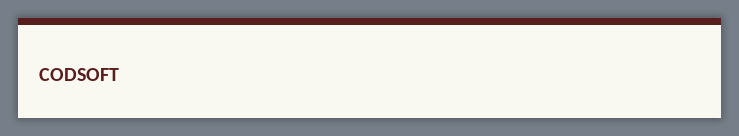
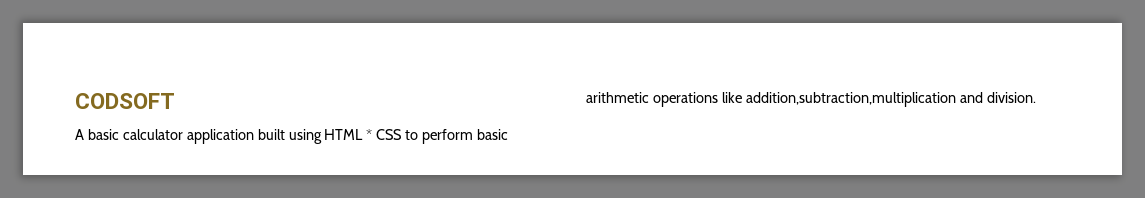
+ A basic calculator application built using HTML * CSS to perform basic arithmetic operations like addition,subtraction,multiplication and division.

